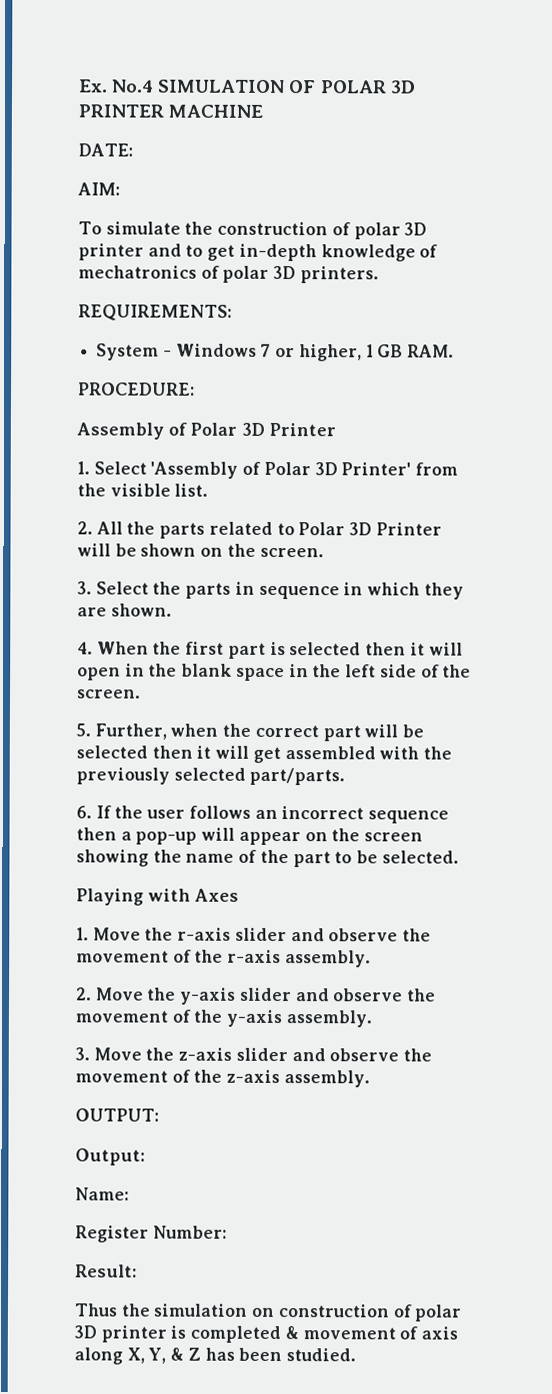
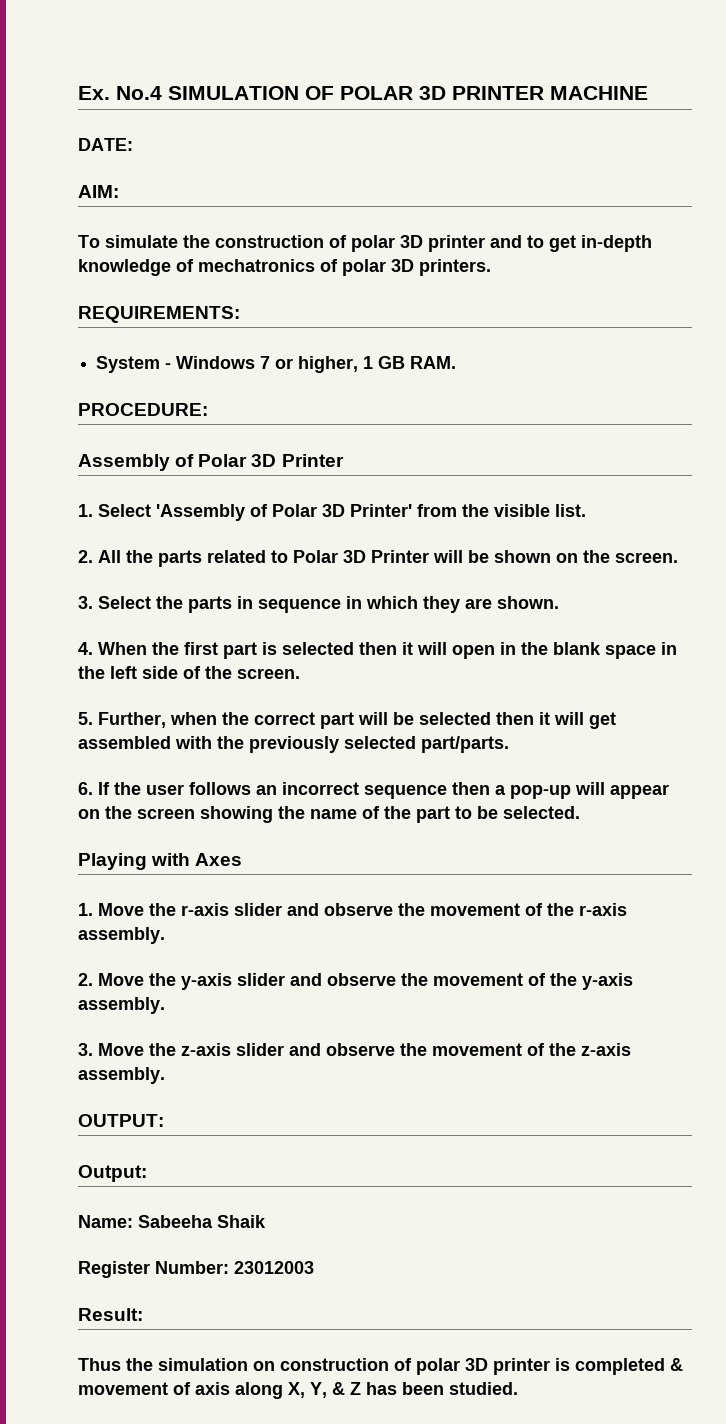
- Name:
+ Name: Sabeeha Shaik
- Register Number:
+ Register Number: 23012003

